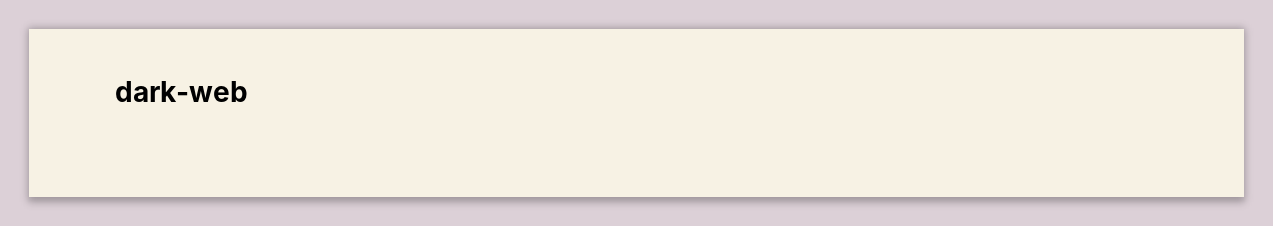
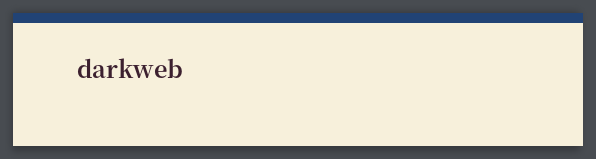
- dark-web
+ darkweb

